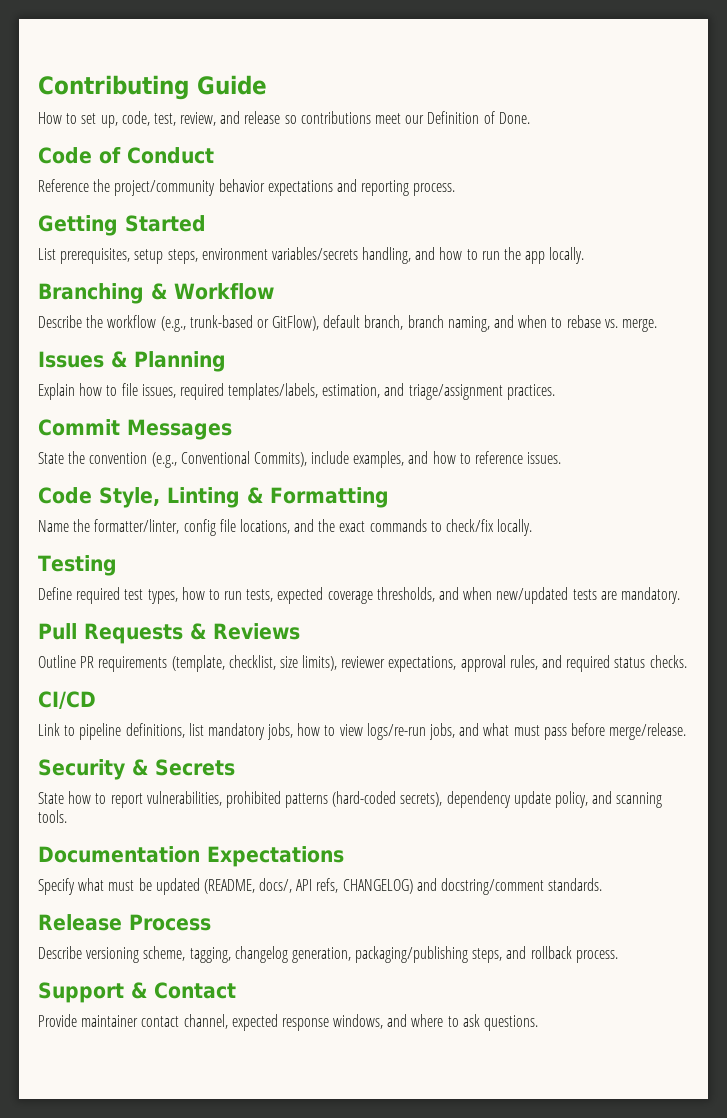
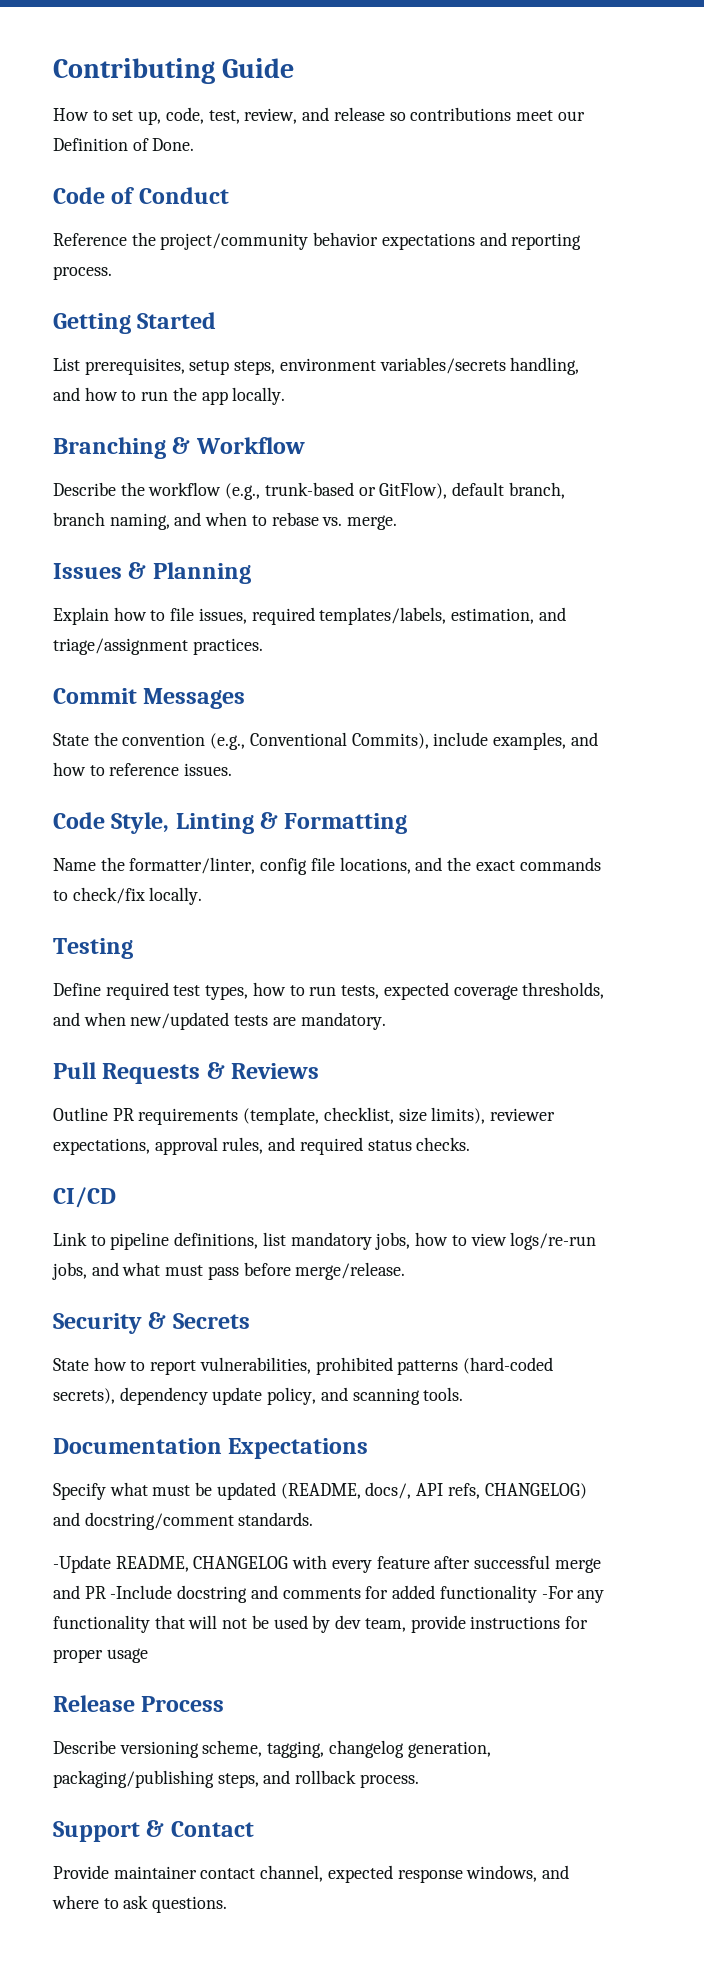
+ -Update README, CHANGELOG with every feature after successful merge and PR -Include docstring and comments for added functionality -For any functionality that will not be used by dev team, provide instructions for proper usage

